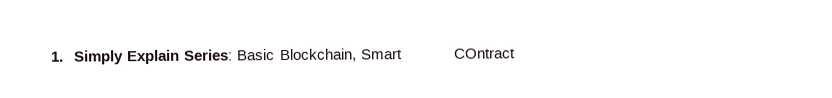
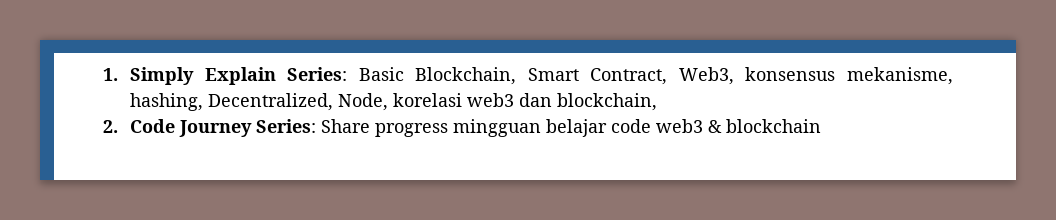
- 1. Simply Explain Series: Basic Blockchain, Smart COntract
+ 1. Simply Explain Series: Basic Blockchain, Smart Contract, Web3, konsensus mekanisme, hashing, Decentralized, Node, korelasi web3 dan blockchain,
+ 2. Code Journey Series: Share progress mingguan belajar code web3 & blockchain

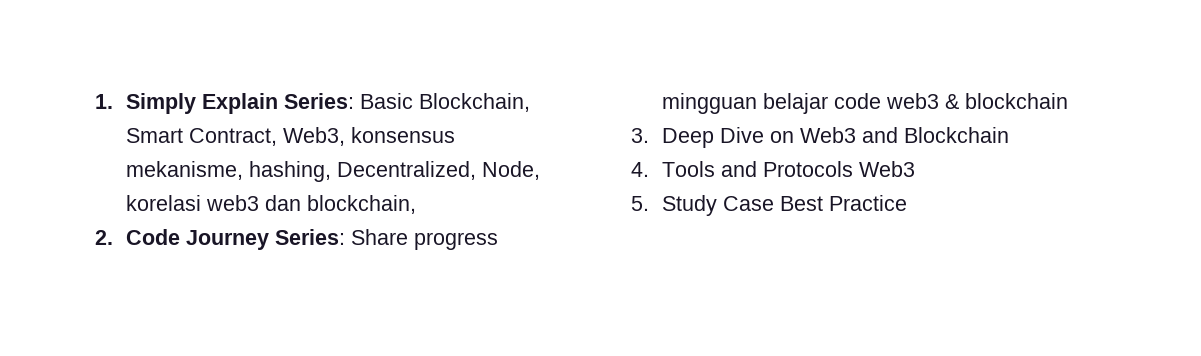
+ 3. Deep Dive on Web3 and Blockchain
+ 4. Tools and Protocols Web3
+ 5. Study Case Best Practice

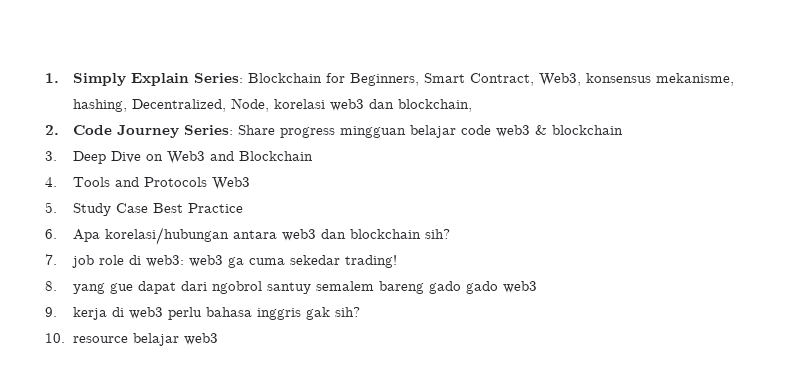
- 1. Simply Explain Series: Basic Blockchain, Smart Contract, Web3, konsensus mekanisme, hashing, Decentralized, Node, korelasi web3 dan blockchain,
+ 1. Simply Explain Series: Blockchain for Beginners, Smart Contract, Web3, konsensus mekanisme, hashing, Decentralized, Node, korelasi web3 dan blockchain,
+ 6. Apa korelasi/hubungan antara web3 dan blockchain sih?
+ 7. job role di web3: web3 ga cuma sekedar trading!
+ 8. yang gue dapat dari ngobrol santuy semalem bareng gado gado web3
+ 9. kerja di web3 perlu bahasa inggris gak sih?
+ 10. resource belajar web3

